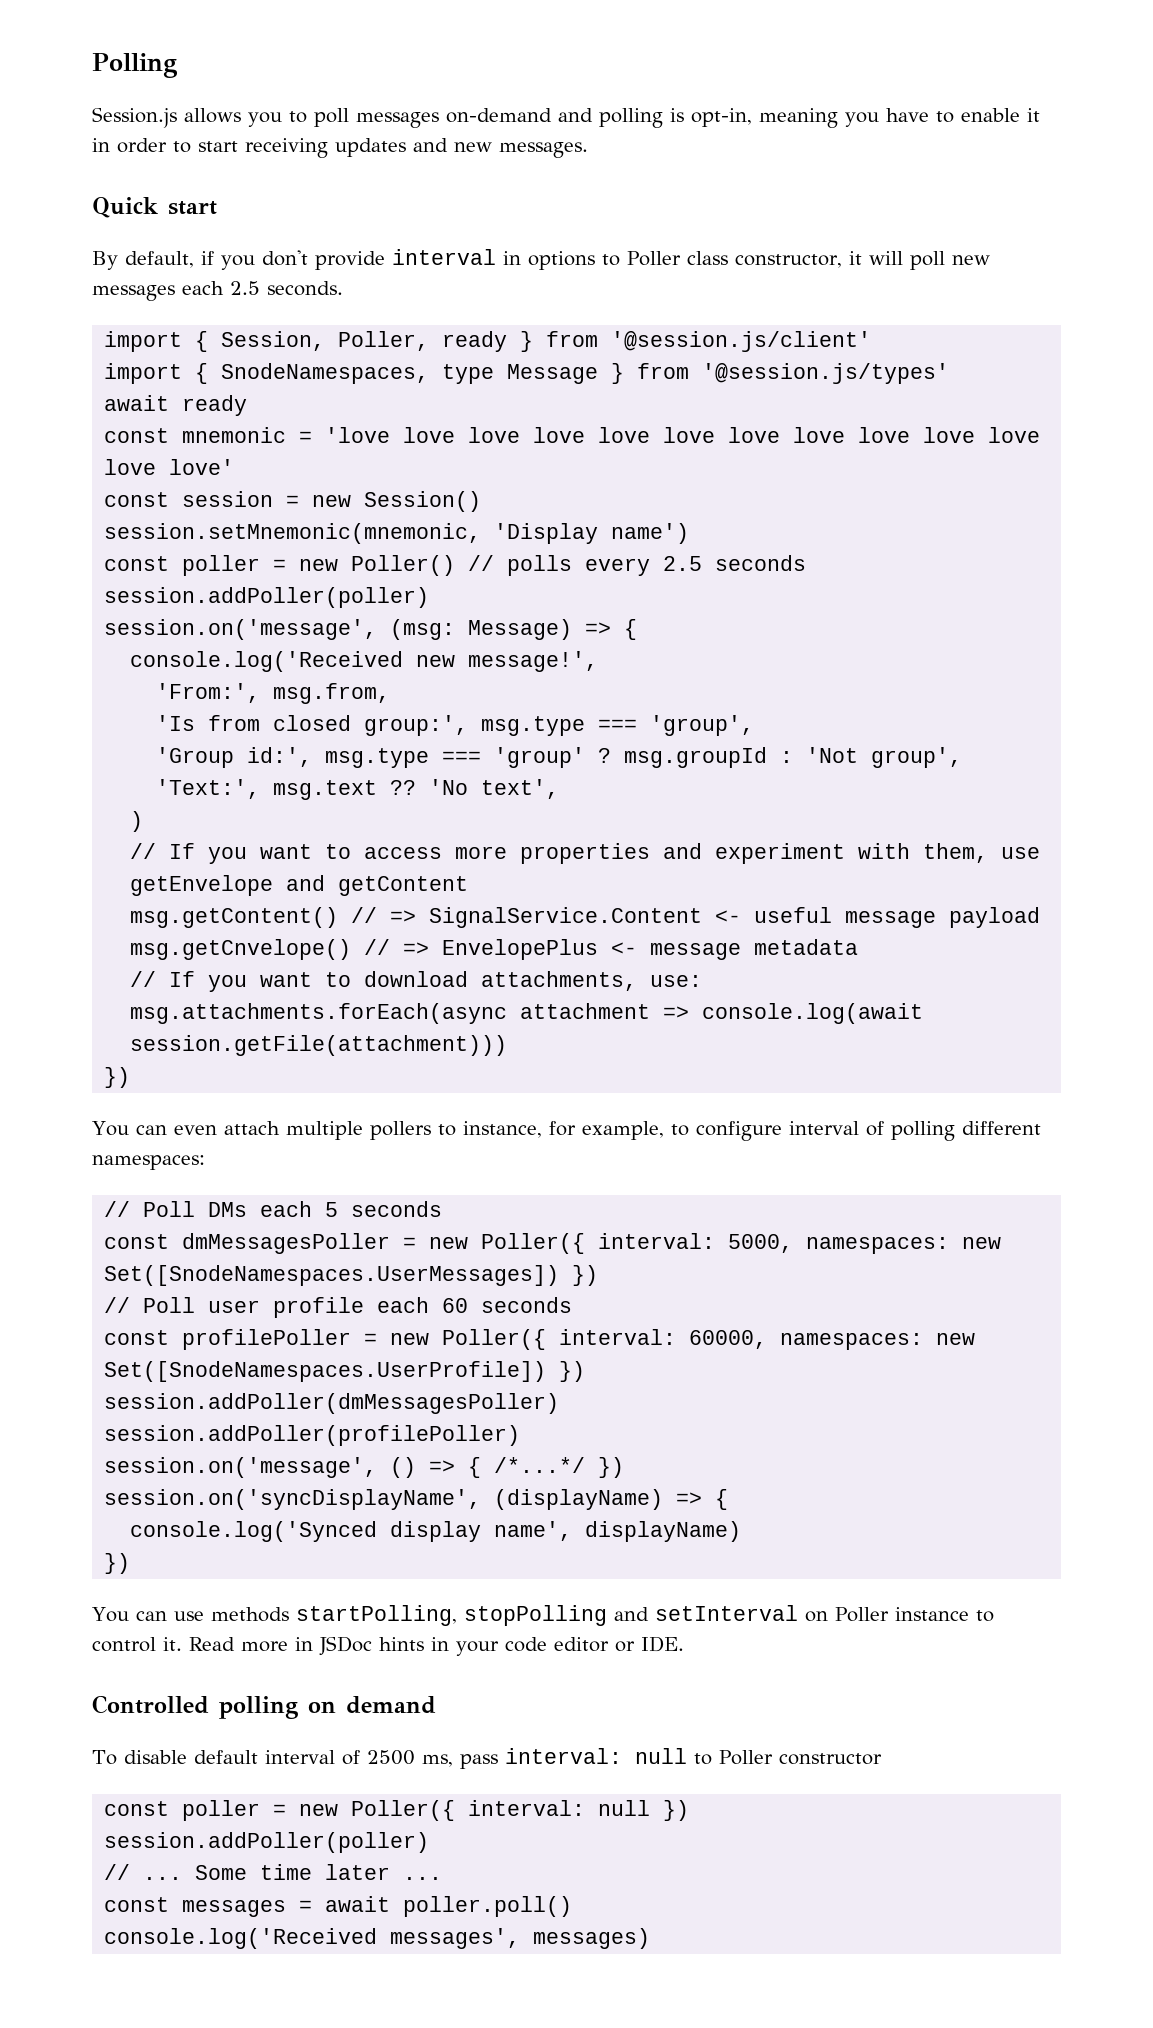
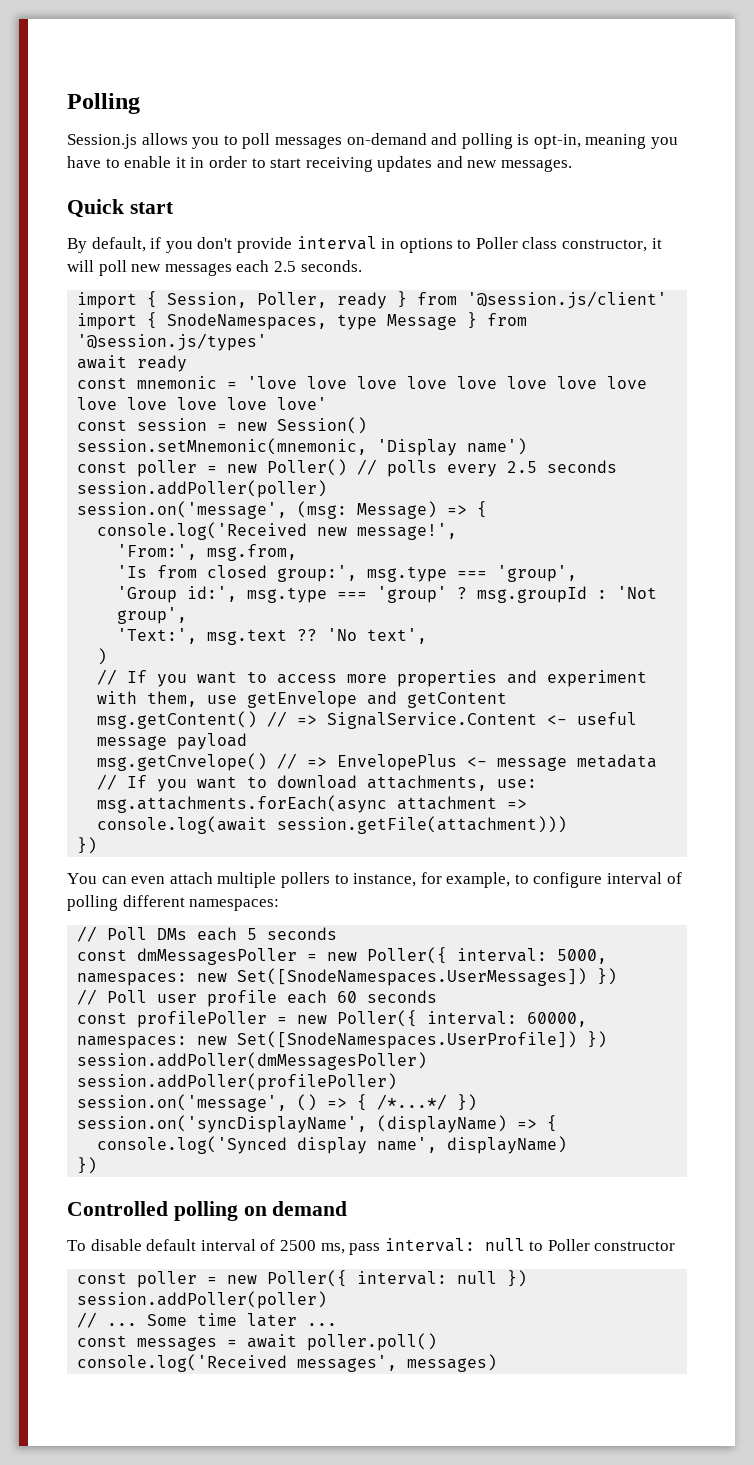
- You can use methods startPolling, stopPolling and setInterval on Poller instance to control it. Read more in JSDoc hints in your code editor or IDE.

